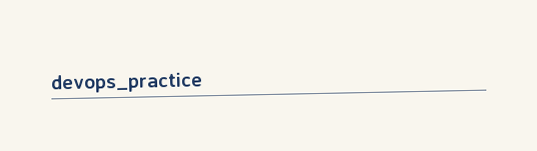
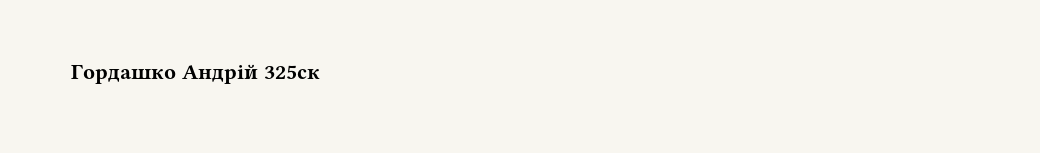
- devops_practice
+ Гордашко Андрій 325ск

